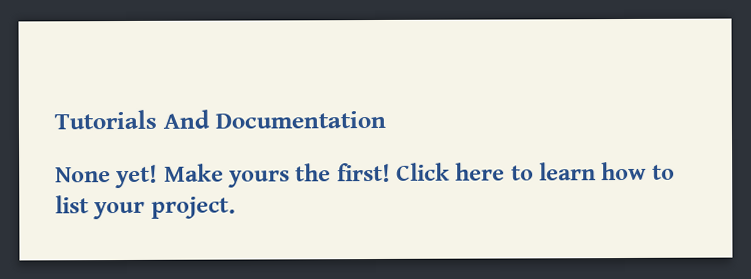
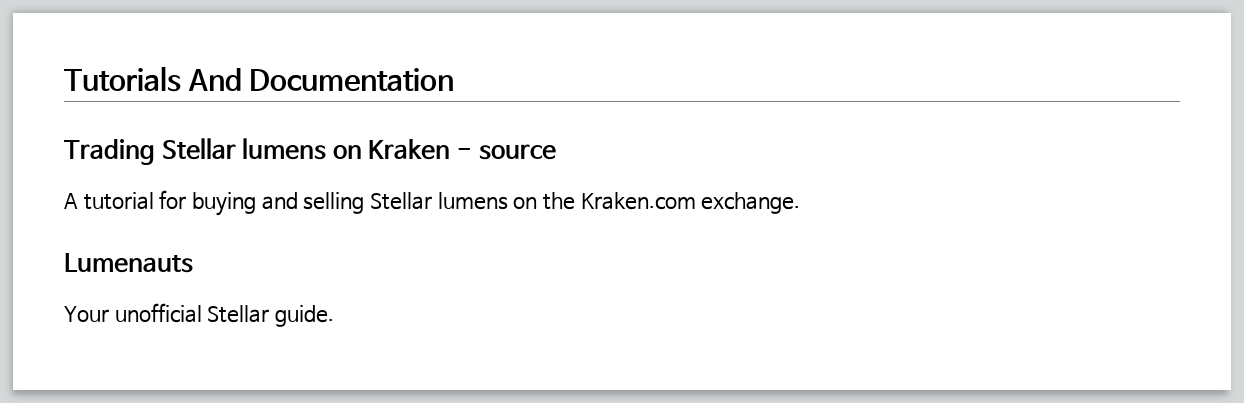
- None yet! Make yours the first! Click here to learn how to list your project.
+ Trading Stellar lumens on Kraken - source
+ A tutorial for buying and selling Stellar lumens on the Kraken.com exchange.
+ Lumenauts
+ Your unofficial Stellar guide.

